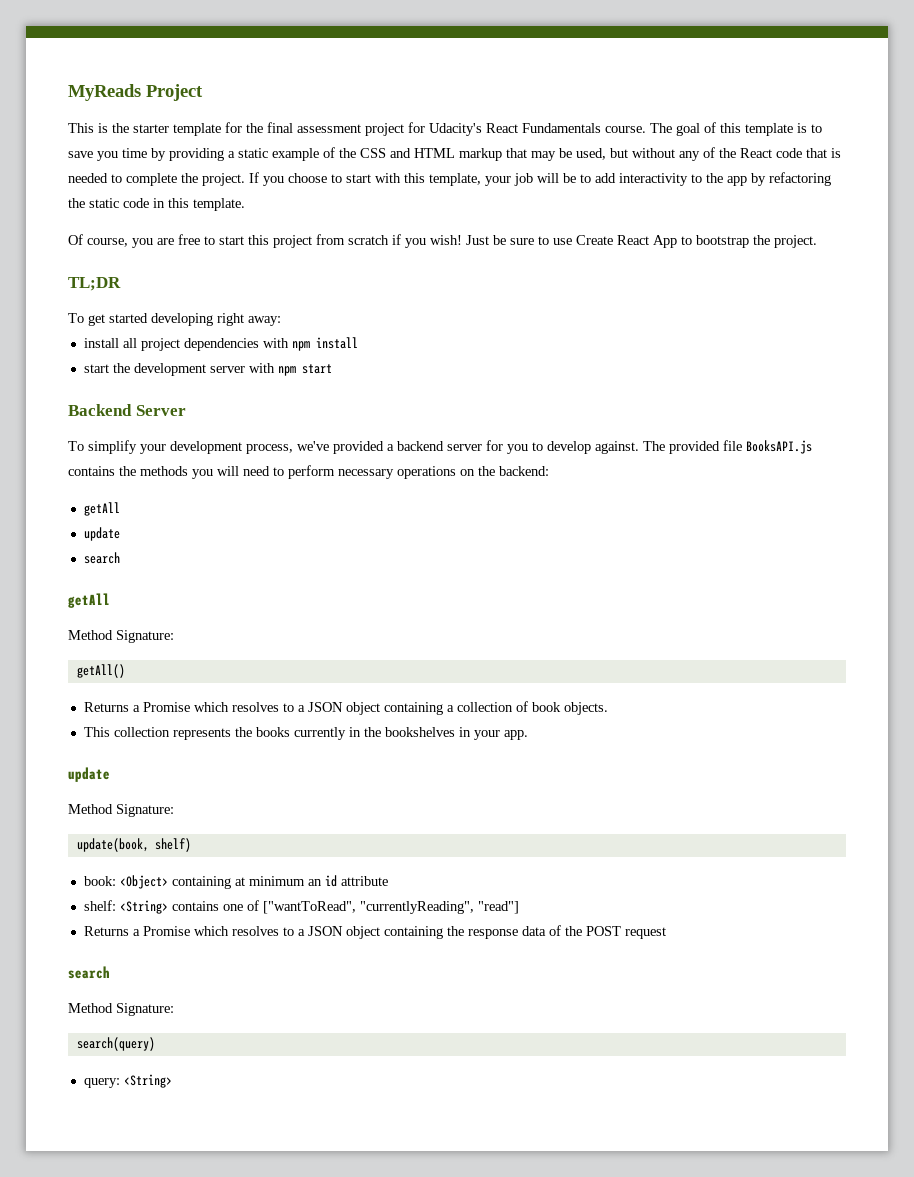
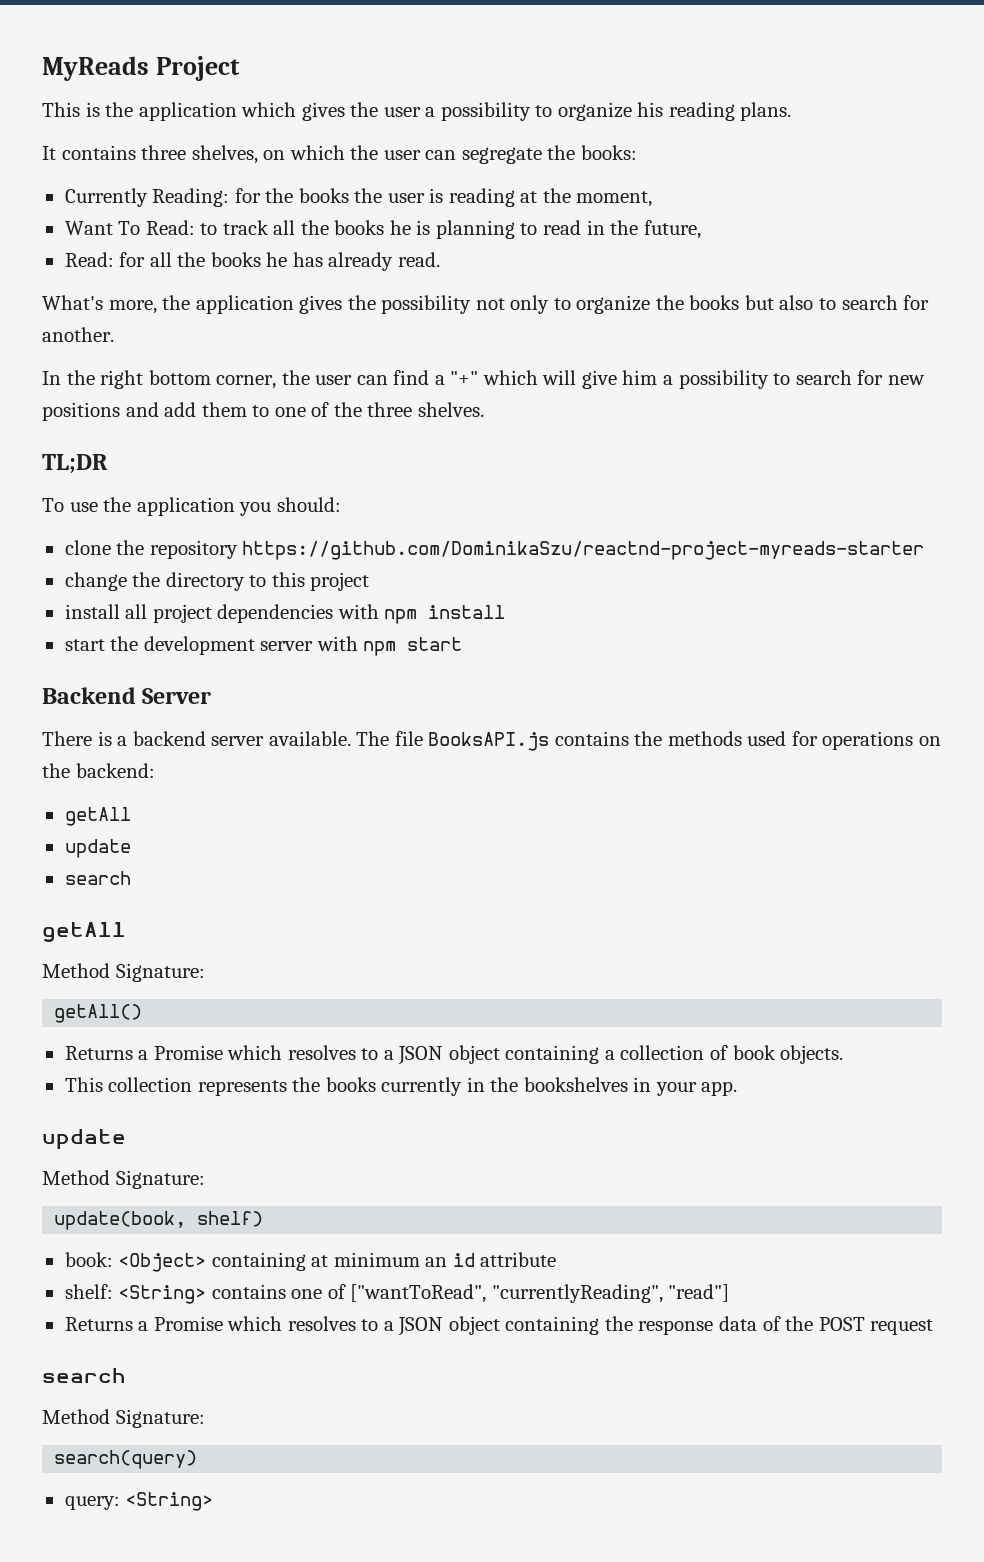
- This is the starter template for the final assessment project for Udacity's React Fundamentals course. The goal of this template is to save you time by providing a static example of the CSS and HTML markup that may be used, but without any of the React code that is needed to complete the project. If you choose to start with this template, your job will be to add interactivity to the app by refactoring the static code in this template.
- Of course, you are free to start this project from scratch if you wish! Just be sure to use Create React App to bootstrap the project.
+ This is the application which gives the user a possibility to organize his reading plans.
+ It contains three shelves, on which the user can segregate the books:
+ Currently Reading: for the books the user is reading at the moment,
+ Want To Read: to track all the books he is planning to read in the future,
+ Read: for all the books he has already read.
+ What's more, the application gives the possibility not only to organize the books but also to search for another.
+ In the right bottom corner, the user can find a "+" which will give him a possibility to search for new positions and add them to one of the three shelves.
  TL;DR
- To get started developing right away:
+ To use the application you should:
+ clone the repository https://github.com/DominikaSzu/reactnd-project-myreads-starter
+ change the directory to this project
- To simplify your development process, we've provided a backend server for you to develop against. The provided file BooksAPI.js contains the methods you will need to perform necessary operations on the backend:
+ There is a backend server available. The file BooksAPI.js contains the methods used for operations on the backend:

